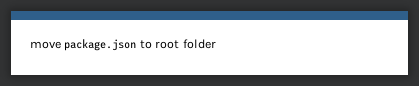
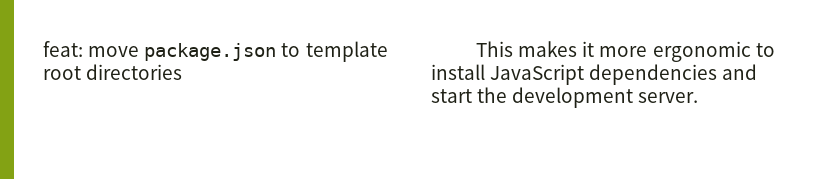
- move package.json to root folder
+ feat: move package.json to template root directories
+ This makes it more ergonomic to install JavaScript dependencies and start the development server.

